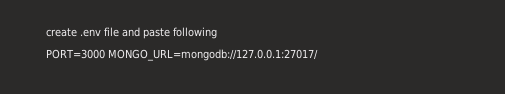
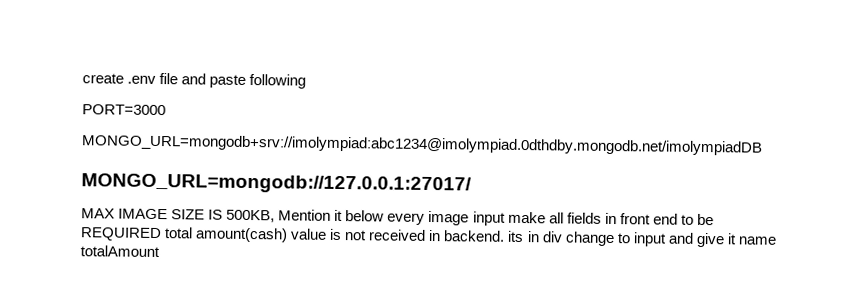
- PORT=3000 MONGO_URL=mongodb://127.0.0.1:27017/
+ PORT=3000
+ MONGO_URL=mongodb+srv://imolympiad:abc1234@imolympiad.0dthdby.mongodb.net/imolympiadDB
+ MONGO_URL=mongodb://127.0.0.1:27017/
+ MAX IMAGE SIZE IS 500KB, Mention it below every image input make all fields in front end to be REQUIRED total amount(cash) value is not received in backend. its in div change to input and give it name totalAmount

